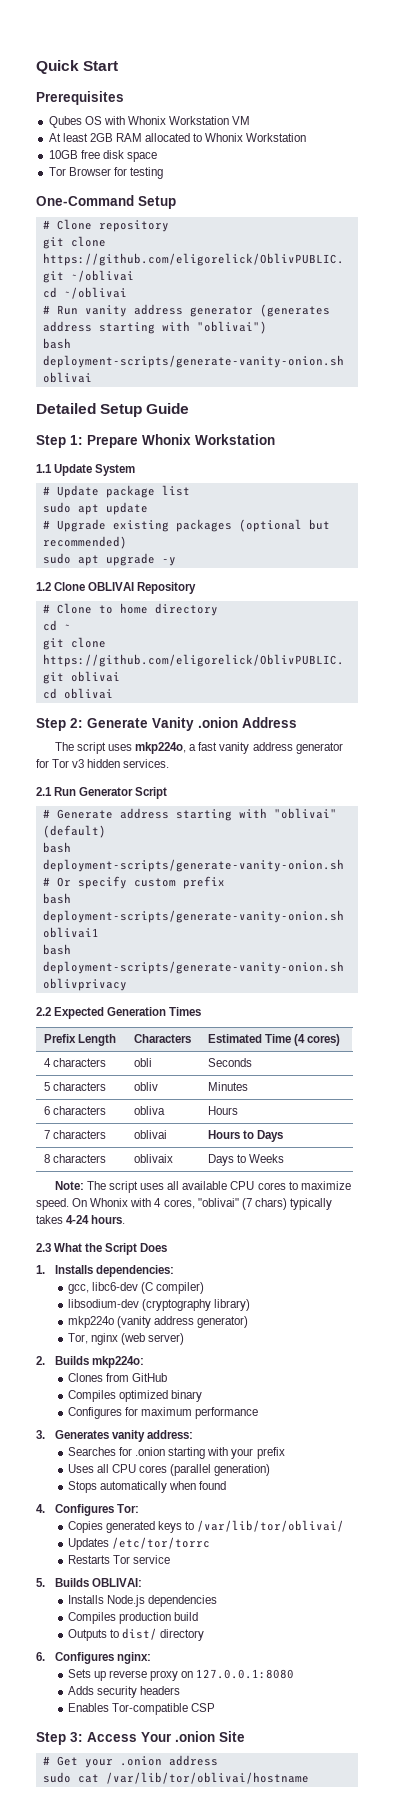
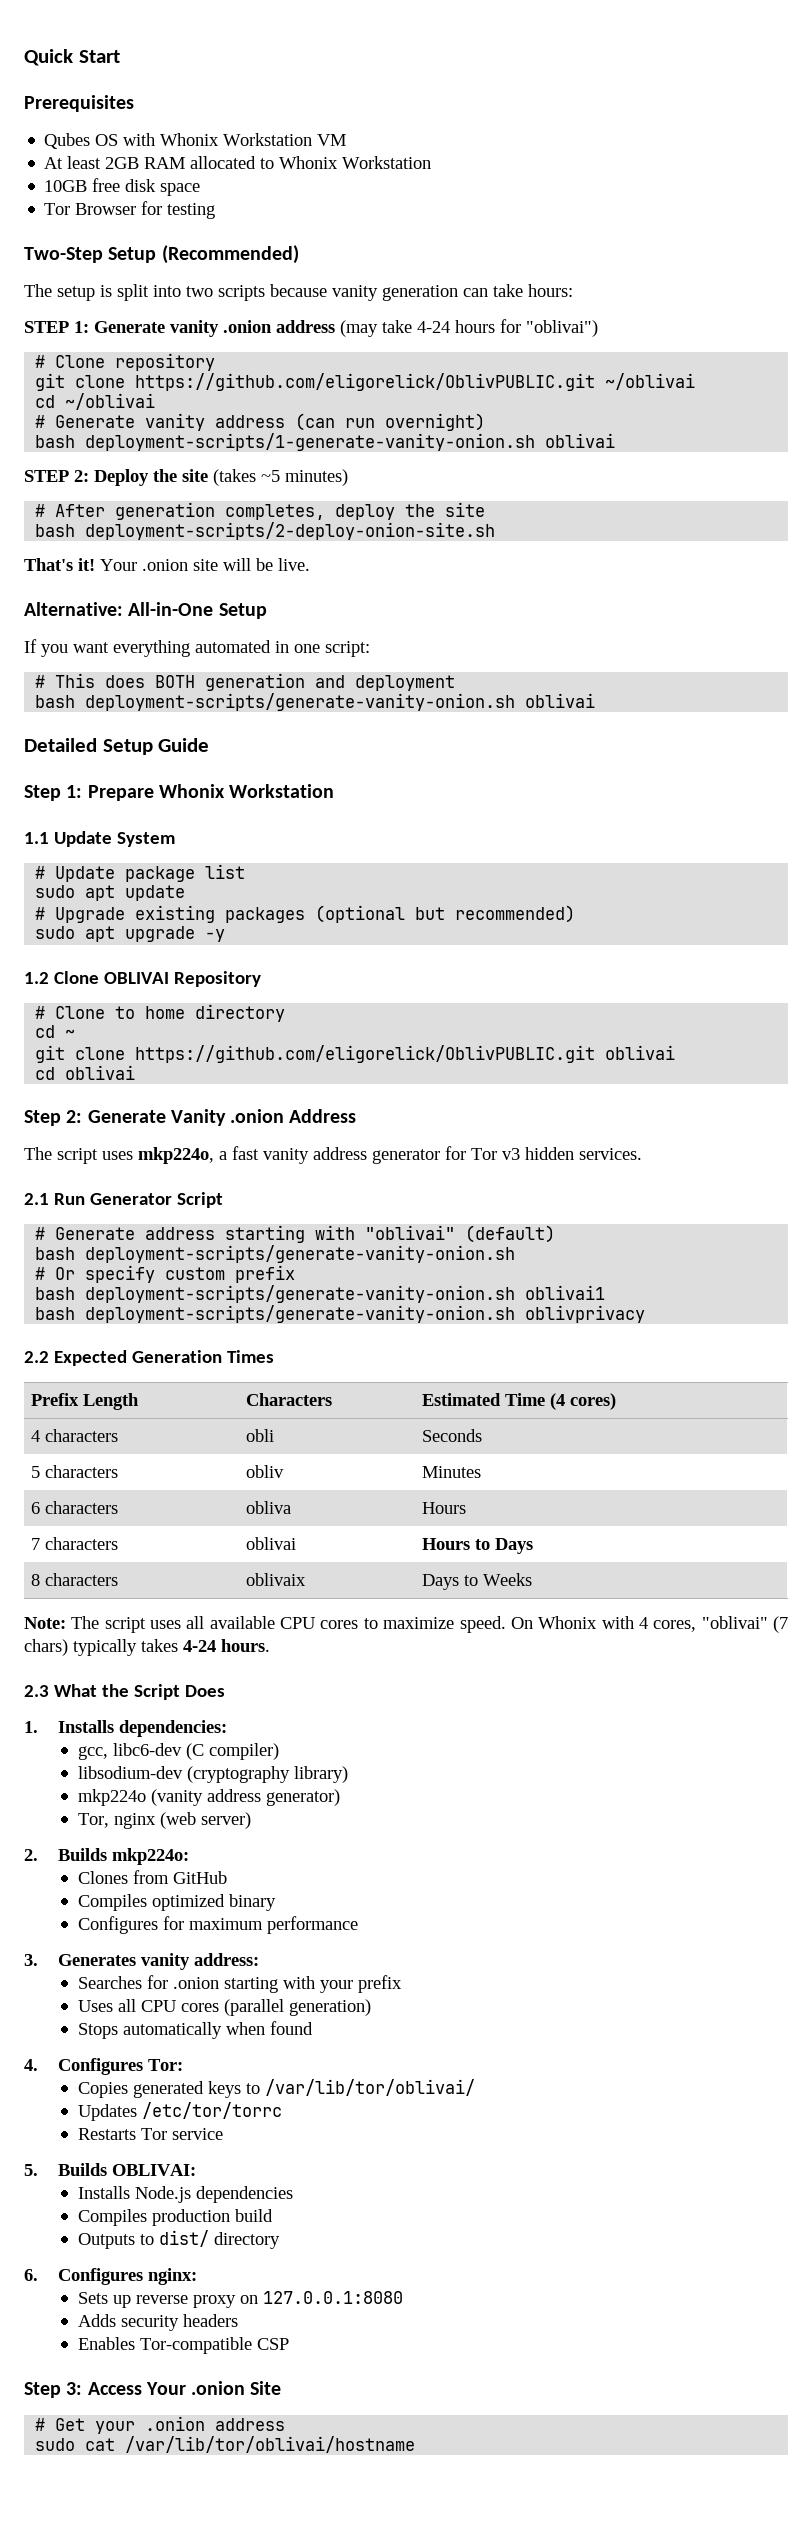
- One-Command Setup
+ Two-Step Setup (Recommended)
+ The setup is split into two scripts because vanity generation can take hours:
+ STEP 1: Generate vanity .onion address (may take 4-24 hours for "oblivai")
- # Run vanity address generator (generates address starting with "oblivai")
+ # Generate vanity address (can run overnight)
+ bash deployment-scripts/1-generate-vanity-onion.sh oblivai
+ STEP 2: Deploy the site (takes ~5 minutes)
+ # After generation completes, deploy the site
+ bash deployment-scripts/2-deploy-onion-site.sh
+ That's it! Your .onion site will be live.
+ Alternative: All-in-One Setup
+ If you want everything automated in one script:
+ # This does BOTH generation and deployment

